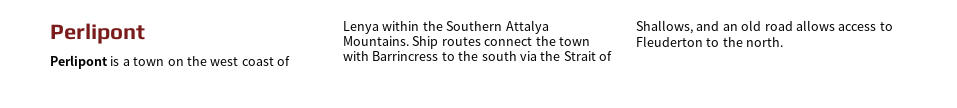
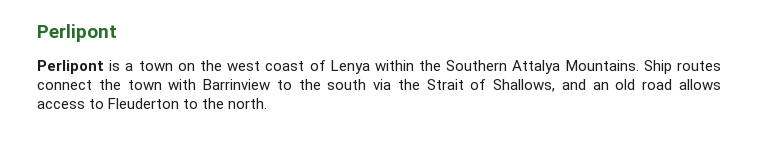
- Ship routes connect the town with Barrincress to the south via the Strait of Shallows, and an old road allows access to Fleuderton to the north.
+ Ship routes connect the town with Barrinview to the south via the Strait of Shallows, and an old road allows access to Fleuderton to the north.

